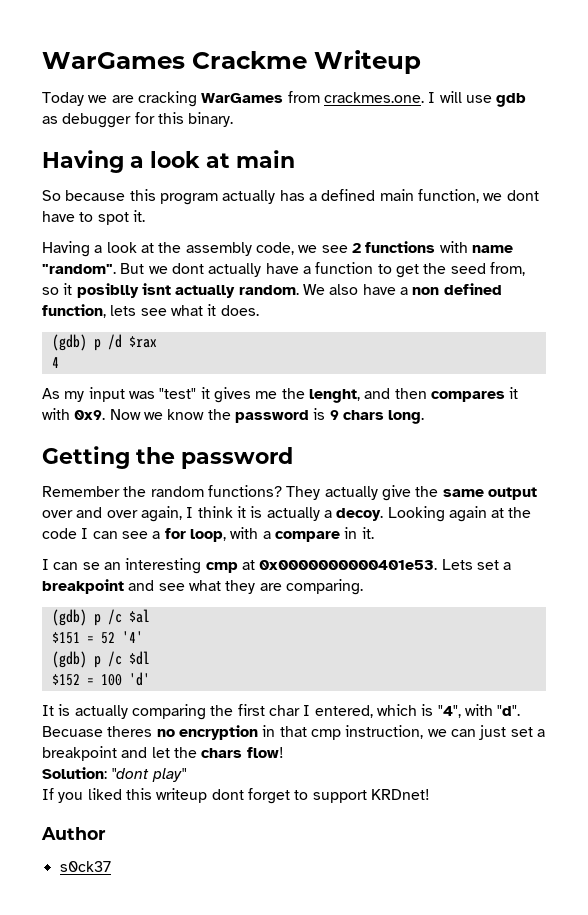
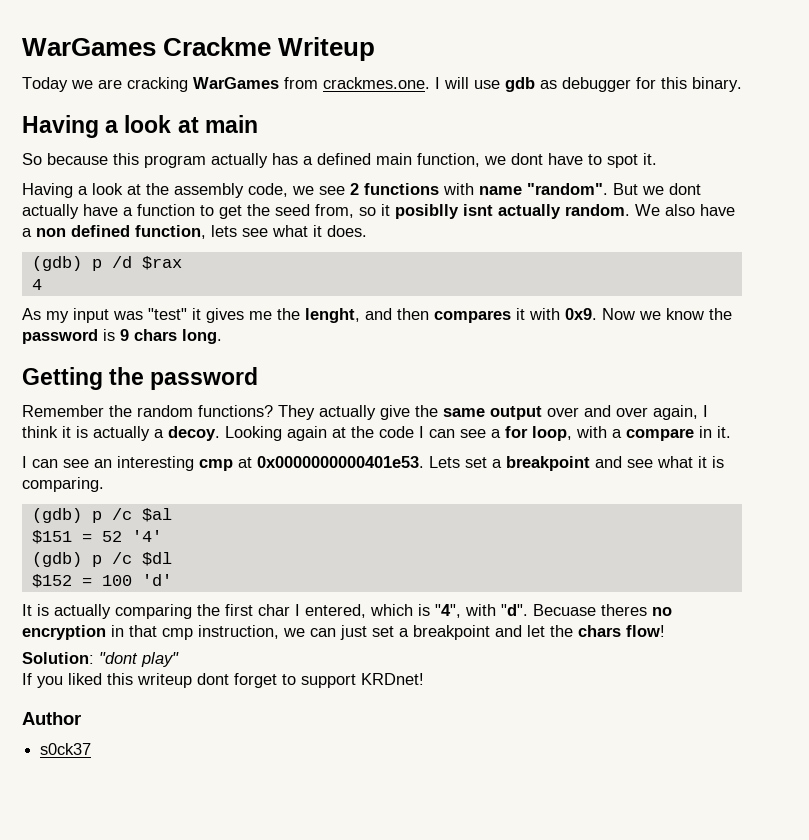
- I can se an interesting cmp at 0x0000000000401e53.
+ I can see an interesting cmp at 0x0000000000401e53.
- Lets set a breakpoint and see what they are comparing.
+ Lets set a breakpoint and see what it is comparing.

